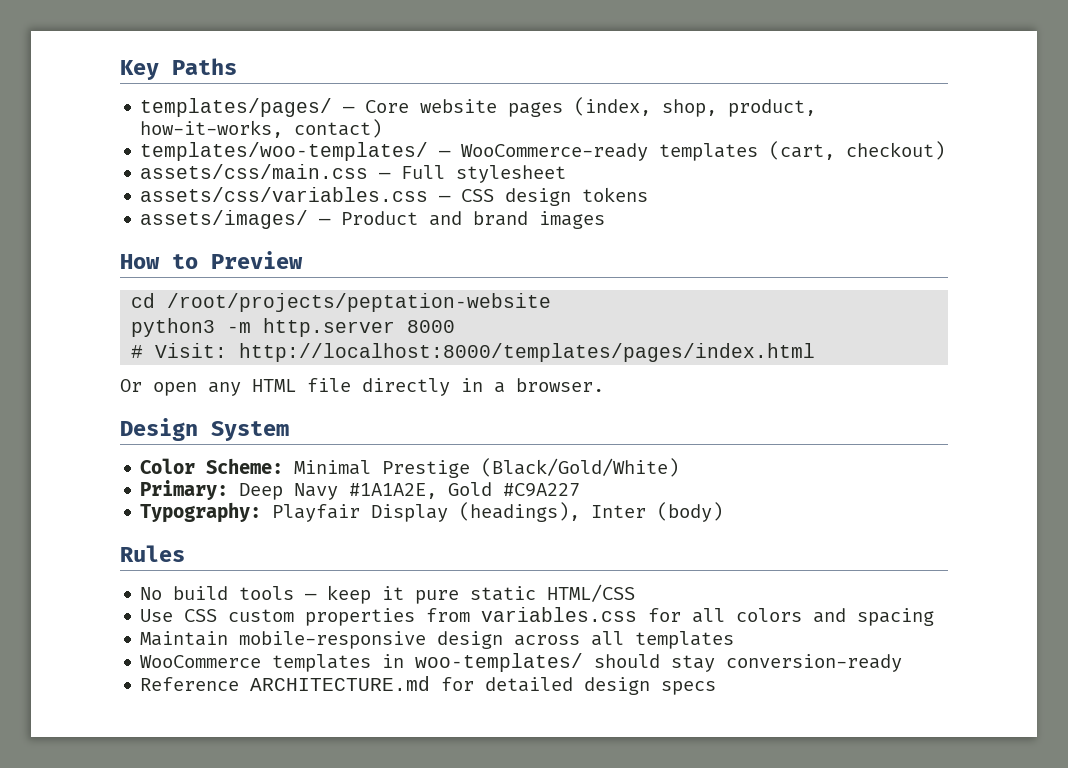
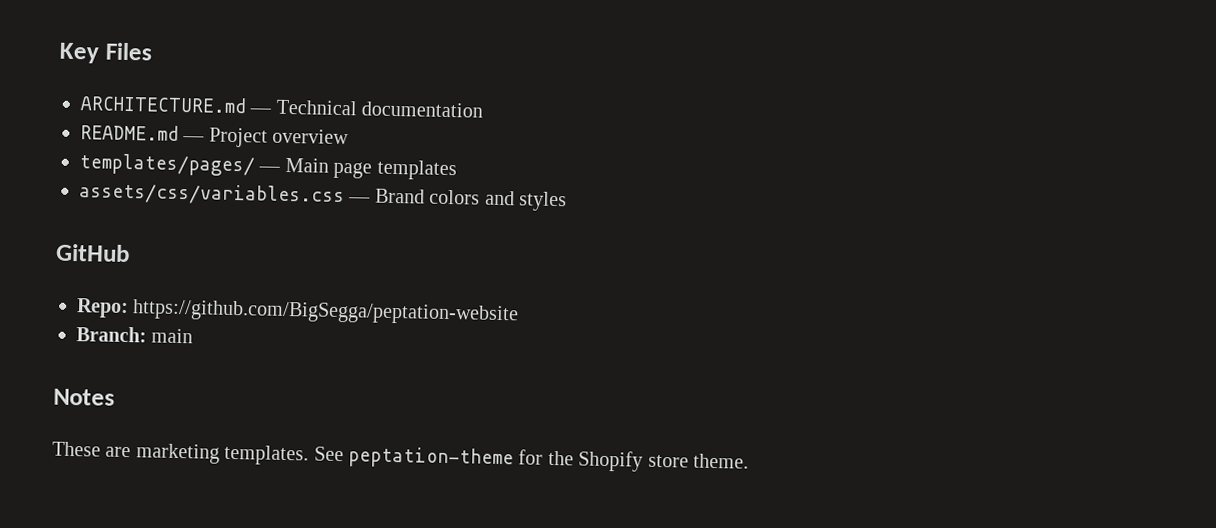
- Key Paths
- templates/pages/ — Core website pages (index, shop, product, how-it-works, contact)
- templates/woo-templates/ — WooCommerce-ready templates (cart, checkout)
- assets/css/main.css — Full stylesheet
- assets/css/variables.css — CSS design tokens
- assets/images/ — Product and brand images
- How to Preview
- cd /root/projects/peptation-website
- python3 -m http.server 8000
- # Visit: http://localhost:8000/templates/pages/index.html
- Or open any HTML file directly in a browser.
- Design System
- Color Scheme: Minimal Prestige (Black/Gold/White)
- Primary: Deep Navy #1A1A2E, Gold #C9A227
- Typography: Playfair Display (headings), Inter (body)
- Rules
- No build tools — keep it pure static HTML/CSS
- Use CSS custom properties from variables.css for all colors and spacing
- Maintain mobile-responsive design across all templates
- WooCommerce templates in woo-templates/ should stay conversion-ready
- Reference ARCHITECTURE.md for detailed design specs
+ Key Files
+ ARCHITECTURE.md — Technical documentation
+ README.md — Project overview
+ templates/pages/ — Main page templates
+ assets/css/variables.css — Brand colors and styles
+ GitHub
+ Repo: https://github.com/BigSegga/peptation-website
+ Branch: main
+ Notes
+ These are marketing templates. See peptation-theme for the Shopify store theme.

